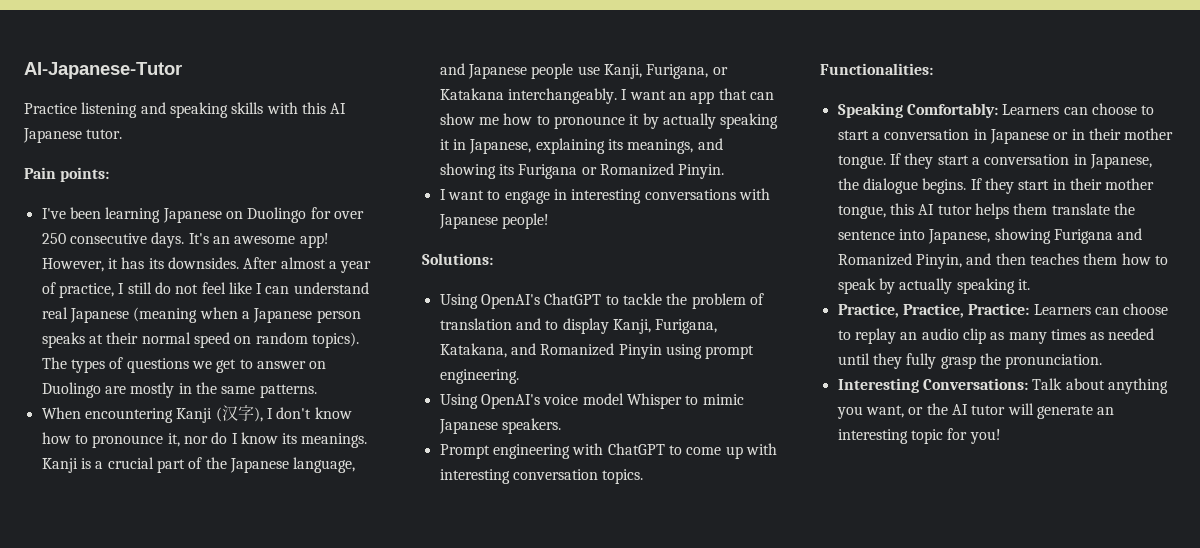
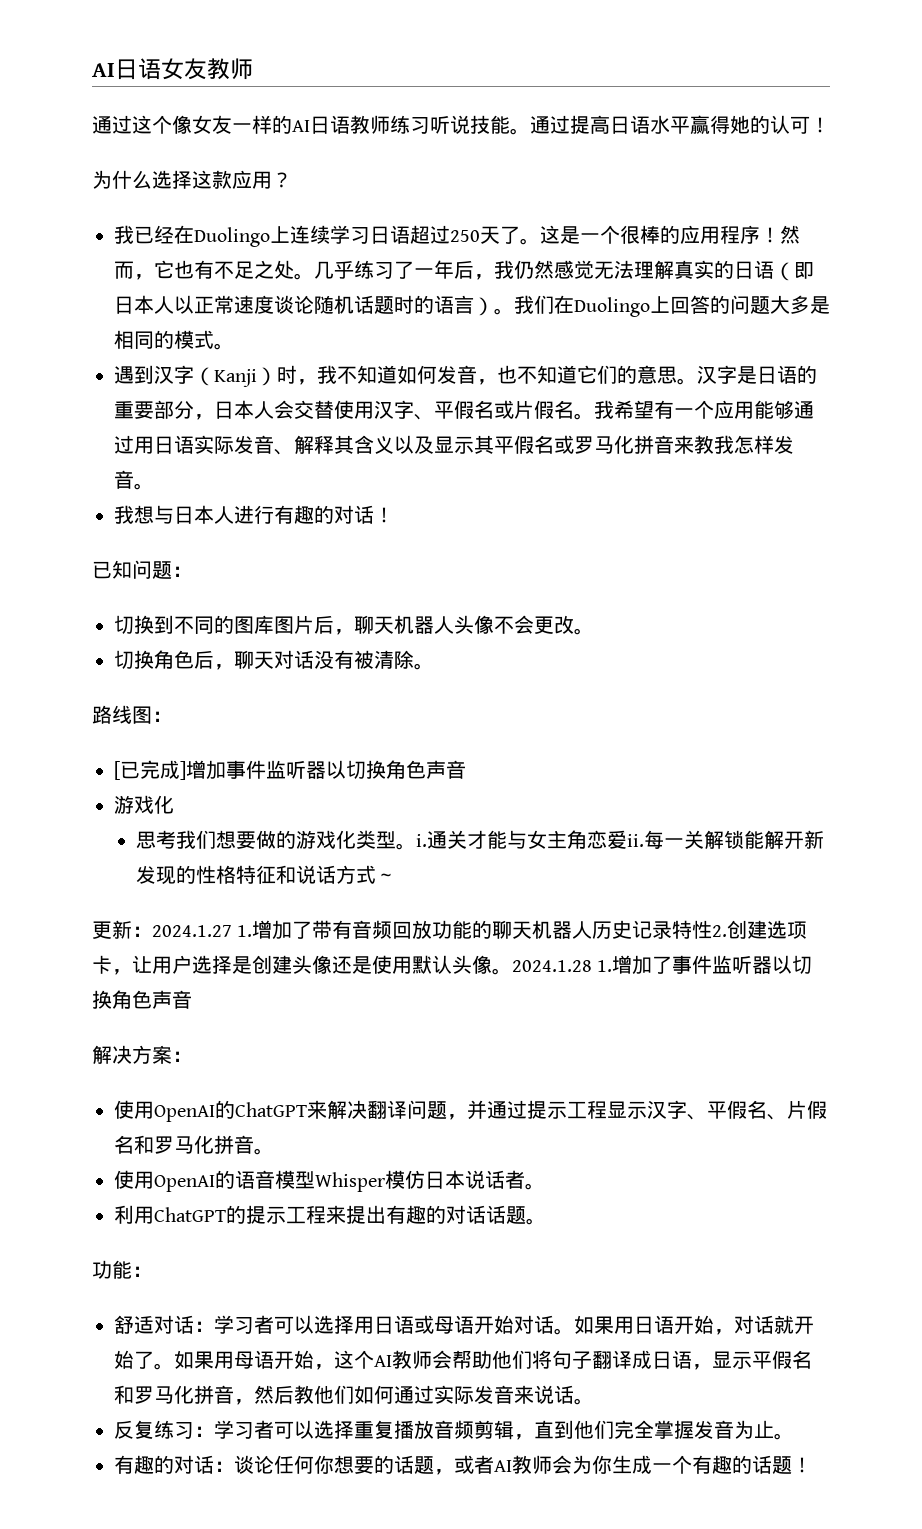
- AI-Japanese-Tutor
- Practice listening and speaking skills with this AI Japanese tutor.
- Pain points:
- I've been learning Japanese on Duolingo for over 250 consecutive days. It's an awesome app! However, it has its downsides. After almost a year of practice, I still do not feel like I can understand real Japanese (meaning when a Japanese person speaks at their normal speed on random topics). The types of questions we get to answer on Duolingo are mostly in the same patterns.
- When encountering Kanji (汉字), I don't know how to pronounce it, nor do I know its meanings. Kanji is a crucial part of the Japanese language, and Japanese people use Kanji, Furigana, or Katakana interchangeably. I want an app that can show me how to pronounce it by actually speaking it in Japanese, explaining its meanings, and showing its Furigana or Romanized Pinyin.
- I want to engage in interesting conversations with Japanese people!
- Solutions:
- Using OpenAI's ChatGPT to tackle the problem of translation and to display Kanji, Furigana, Katakana, and Romanized Pinyin using prompt engineering.
- Using OpenAI's voice model Whisper to mimic Japanese speakers.
- Prompt engineering with ChatGPT to come up with interesting conversation topics.
- Functionalities:
- Speaking Comfortably: Learners can choose to start a conversation in Japanese or in their mother tongue. If they start a conversation in Japanese, the dialogue begins. If they start in their mother tongue, this AI tutor helps them translate the sentence into Japanese, showing Furigana and Romanized Pinyin, and then teaches them how to speak by actually speaking it.
- Practice, Practice, Practice: Learners can choose to replay an audio clip as many times as needed until they fully grasp the pronunciation.
- Interesting Conversations: Talk about anything you want, or the AI tutor will generate an interesting topic for you!
+ AI日语女友教师
+ 通过这个像女友一样的AI日语教师练习听说技能。通过提高日语水平赢得她的认可！
+ 为什么选择这款应用？
+ 我已经在Duolingo上连续学习日语超过250天了。这是一个很棒的应用程序！然而，它也有不足之处。几乎练习了一年后，我仍然感觉无法理解真实的日语（即日本人以正常速度谈论随机话题时的语言）。我们在Duolingo上回答的问题大多是相同的模式。
+ 遇到汉字（Kanji）时，我不知道如何发音，也不知道它们的意思。汉字是日语的重要部分，日本人会交替使用汉字、平假名或片假名。我希望有一个应用能够通过用日语实际发音、解释其含义以及显示其平假名或罗马化拼音来教我怎样发音。
+ 我想与日本人进行有趣的对话！
+ 已知问题：
+ 切换到不同的图库图片后，聊天机器人头像不会更改。
+ 切换角色后，聊天对话没有被清除。
+ 路线图：
+ [已完成]增加事件监听器以切换角色声音
+ 游戏化
+ 思考我们想要做的游戏化类型。i.通关才能与女主角恋爱ii.每一关解锁能解开新发现的性格特征和说话方式～
+ 更新：2024.1.27 1.增加了带有音频回放功能的聊天机器人历史记录特性2.创建选项卡，让用户选择是创建头像还是使用默认头像。2024.1.28 1.增加了事件监听器以切换角色声音
+ 解决方案：
+ 使用OpenAI的ChatGPT来解决翻译问题，并通过提示工程显示汉字、平假名、片假名和罗马化拼音。
+ 使用OpenAI的语音模型Whisper模仿日本说话者。
+ 利用ChatGPT的提示工程来提出有趣的对话话题。
+ 功能：
+ 舒适对话：学习者可以选择用日语或母语开始对话。如果用日语开始，对话就开始了。如果用母语开始，这个AI教师会帮助他们将句子翻译成日语，显示平假名和罗马化拼音，然后教他们如何通过实际发音来说话。
+ 反复练习：学习者可以选择重复播放音频剪辑，直到他们完全掌握发音为止。
+ 有趣的对话：谈论任何你想要的话题，或者AI教师会为你生成一个有趣的话题！

